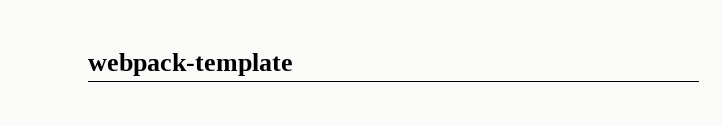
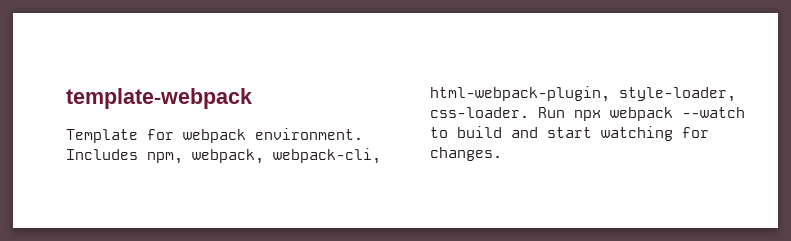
- webpack-template
+ template-webpack
+ Template for webpack environment. Includes npm, webpack, webpack-cli, html-webpack-plugin, style-loader, css-loader. Run npx webpack --watch to build and start watching for changes.

